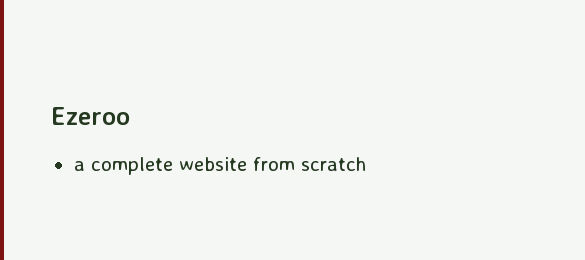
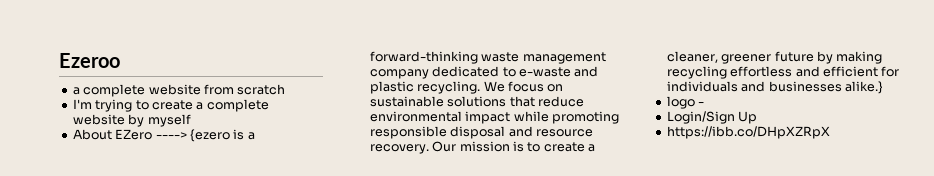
+ I'm trying to create a complete website by myself
+ About EZero ----> {ezero is a forward-thinking waste management company dedicated to e-waste and plastic recycling. We focus on sustainable solutions that reduce environmental impact while promoting responsible disposal and resource recovery. Our mission is to create a cleaner, greener future by making recycling effortless and efficient for individuals and businesses alike.}
+ logo -
+ Login/Sign Up
+ https://ibb.co/DHpXZRpX

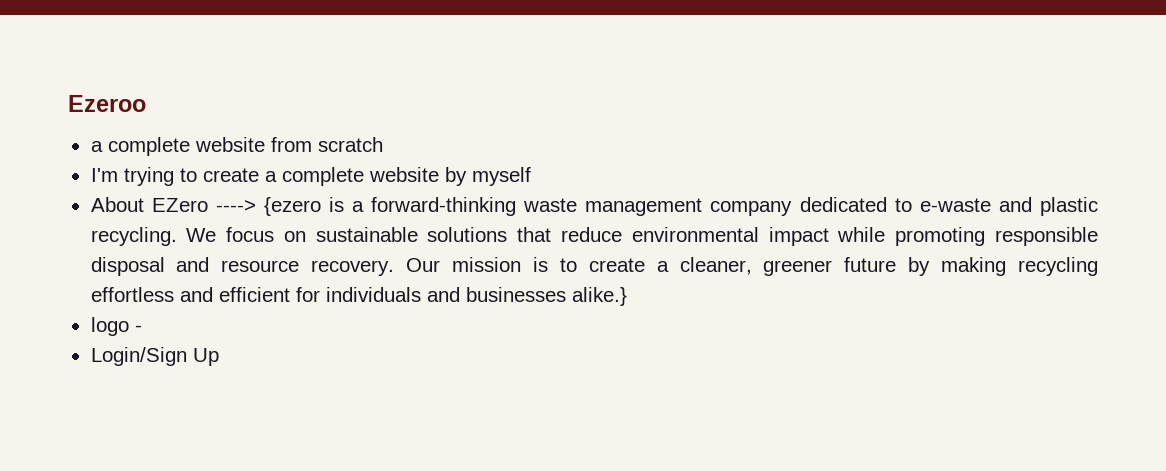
- https://ibb.co/DHpXZRpX

